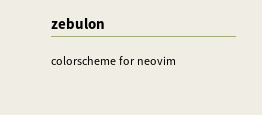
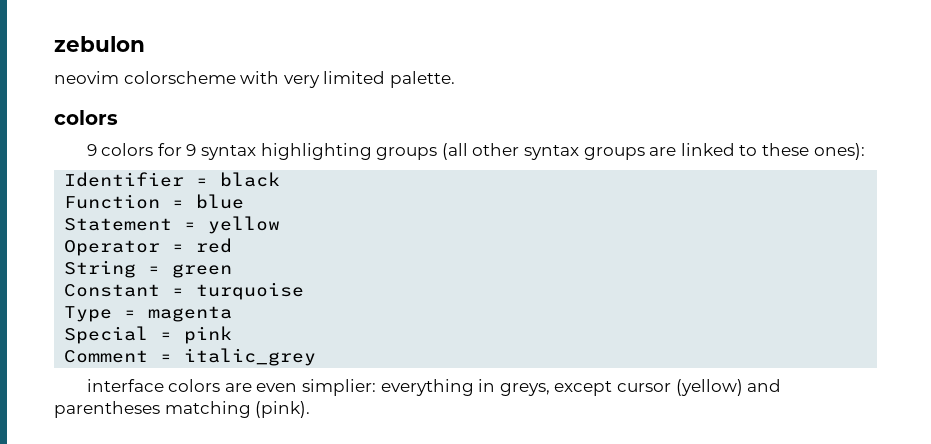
- colorscheme for neovim
+ neovim colorscheme with very limited palette.
+ colors
+ 9 colors for 9 syntax highlighting groups (all other syntax groups are linked to these ones):
+ Identifier = black
+ Function = blue
+ Statement = yellow
+ Operator = red
+ String = green
+ Constant = turquoise
+ Type = magenta
+ Special = pink
+ Comment = italic_grey
+ interface colors are even simplier: everything in greys, except cursor (yellow) and parentheses matching (pink).

